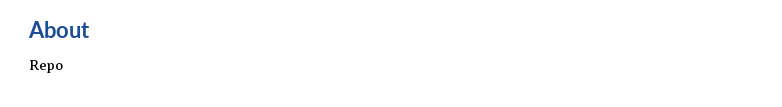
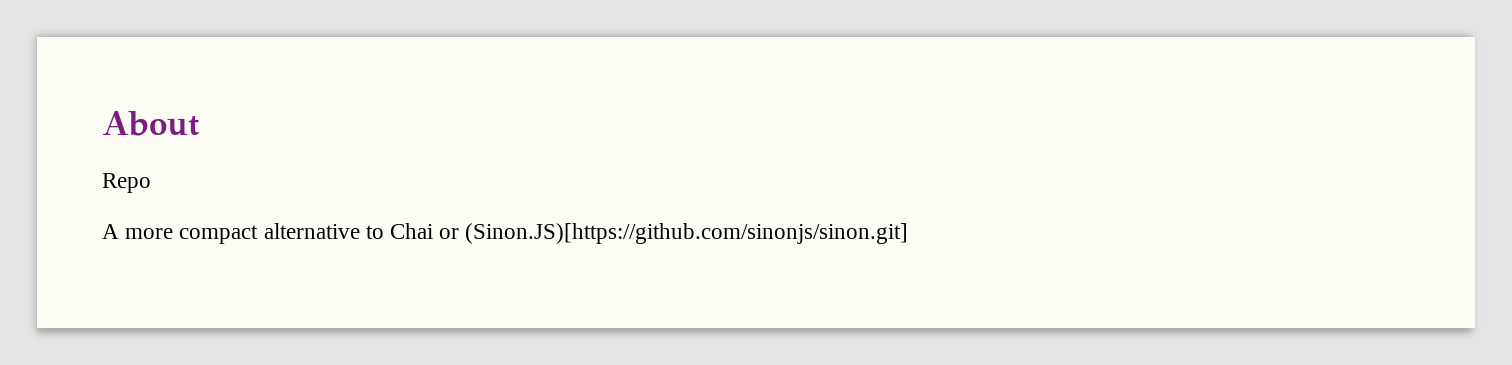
+ A more compact alternative to Chai or (Sinon.JS)[https://github.com/sinonjs/sinon.git]

